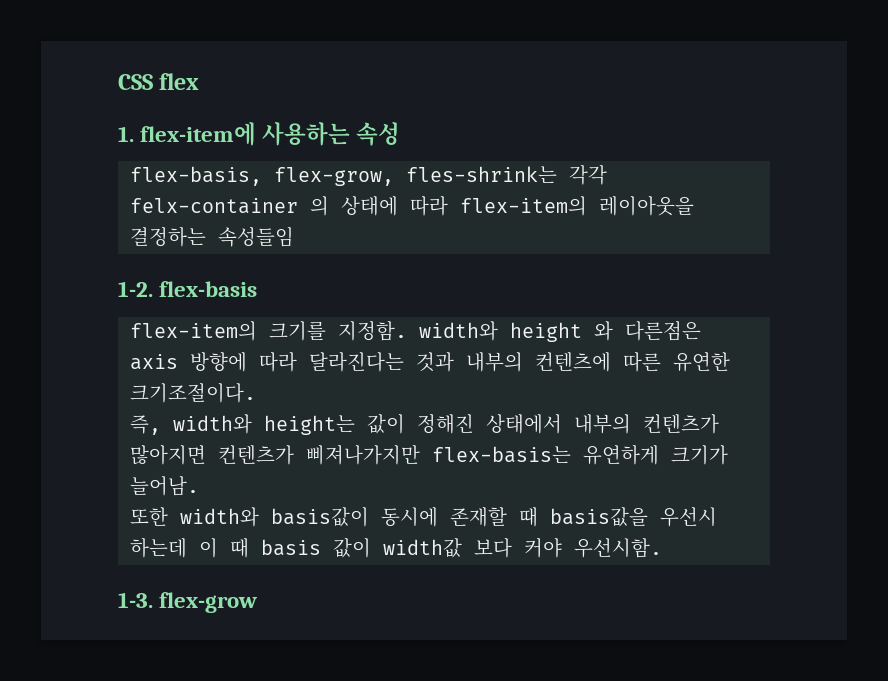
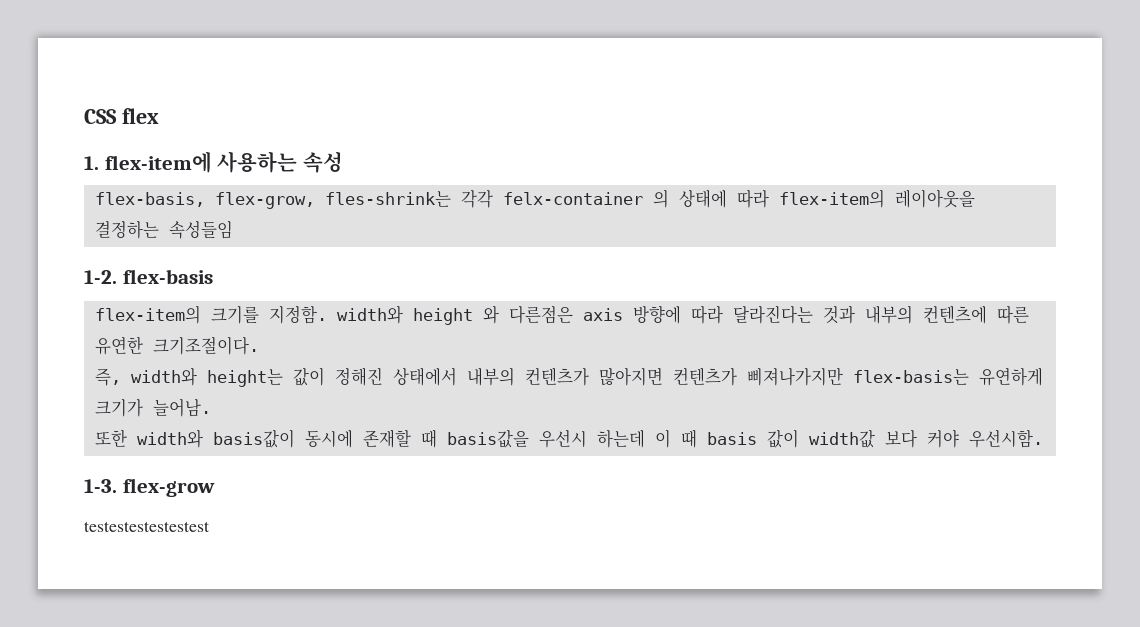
+ testestestestestest

